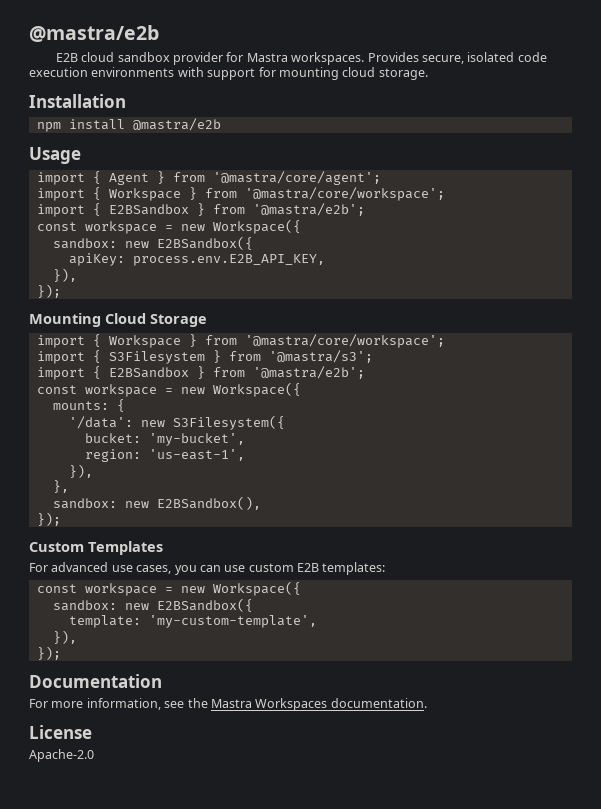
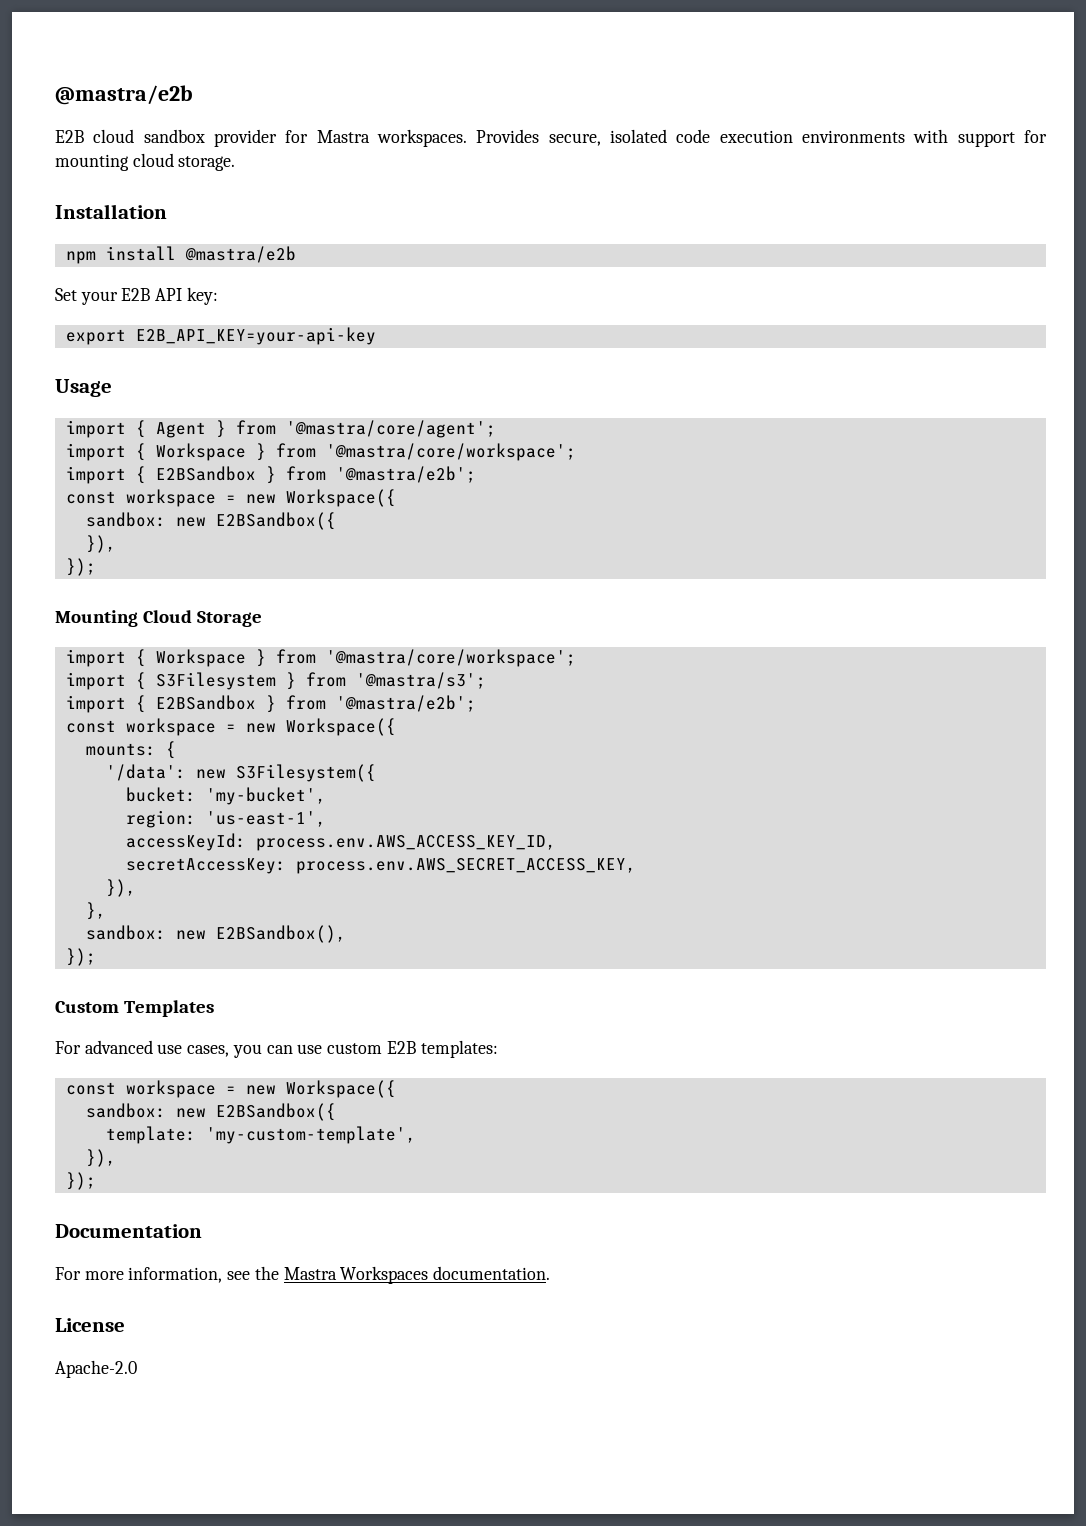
+ Set your E2B API key:
+ export E2B_API_KEY=your-api-key
- apiKey: process.env.E2B_API_KEY,
+ accessKeyId: process.env.AWS_ACCESS_KEY_ID,
+ secretAccessKey: process.env.AWS_SECRET_ACCESS_KEY,

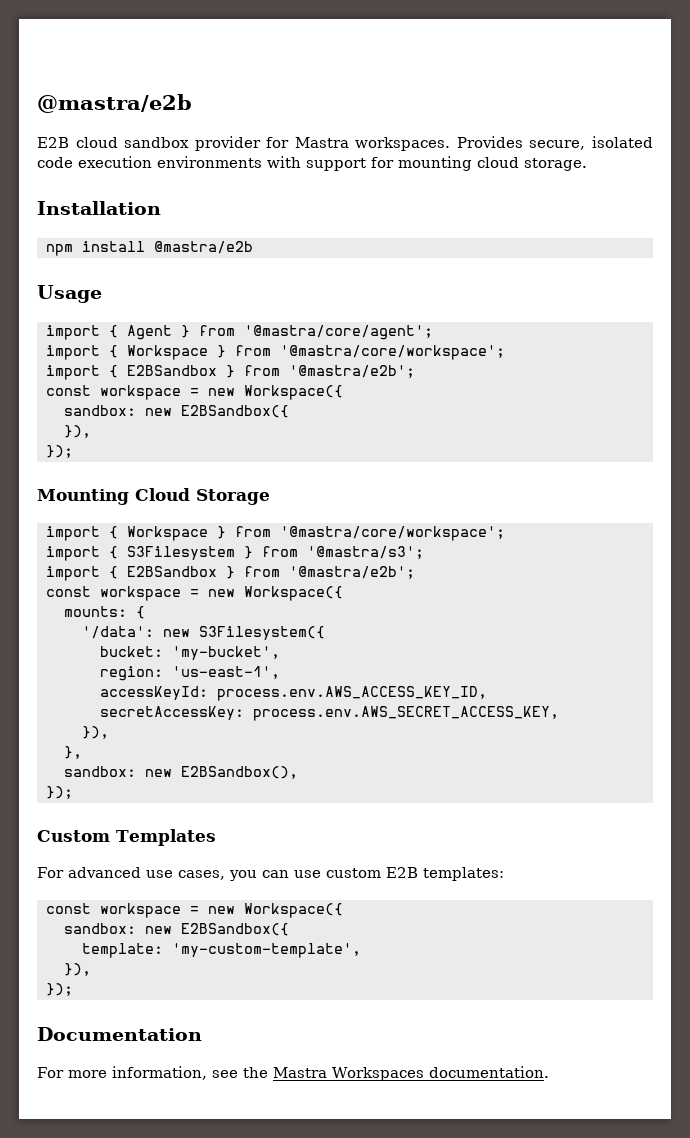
- Set your E2B API key:
- export E2B_API_KEY=your-api-key
- License
- Apache-2.0

